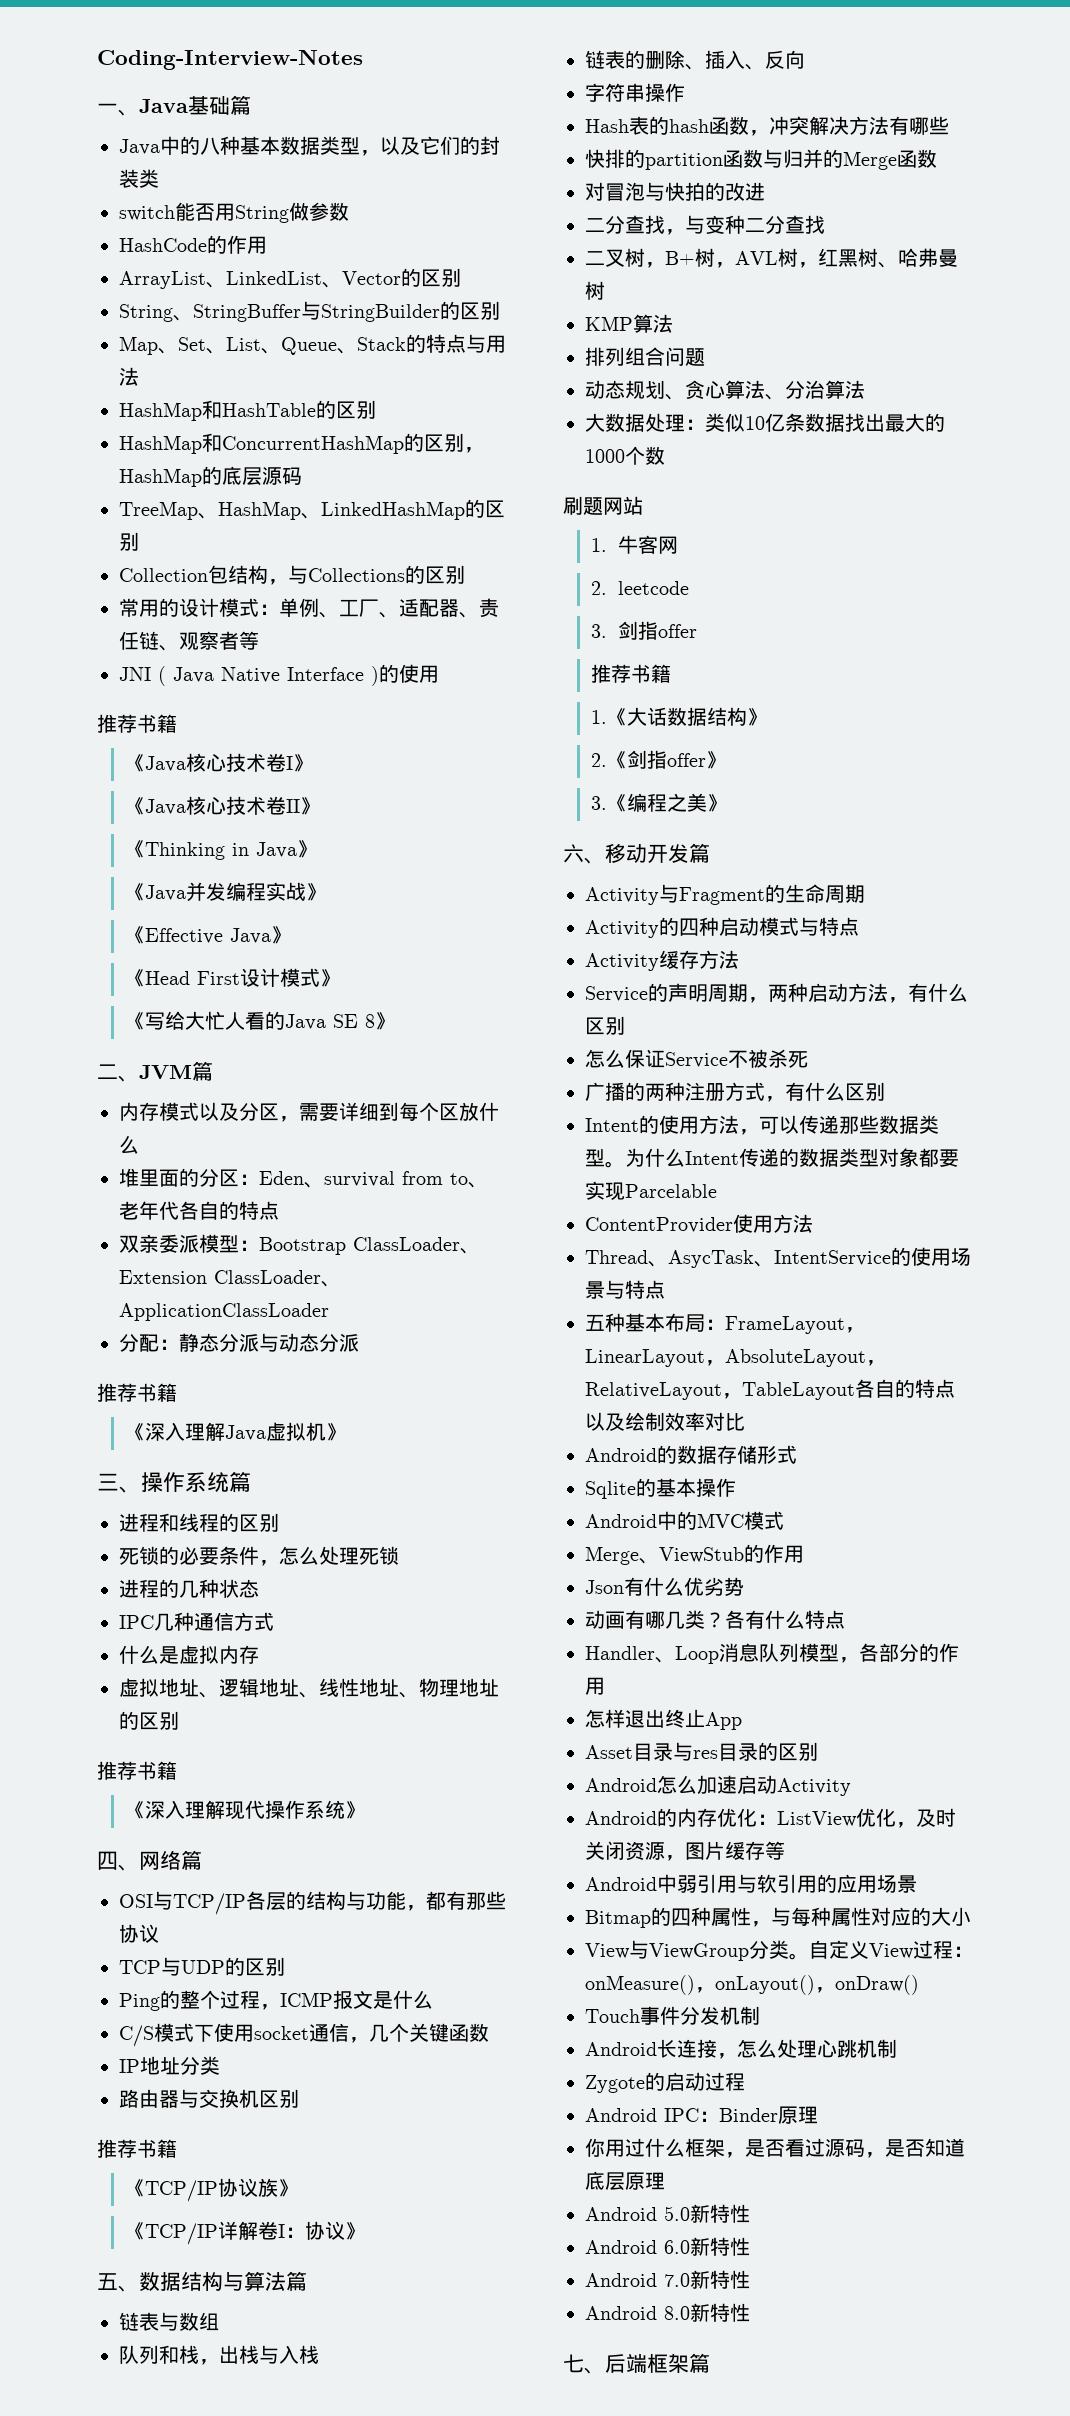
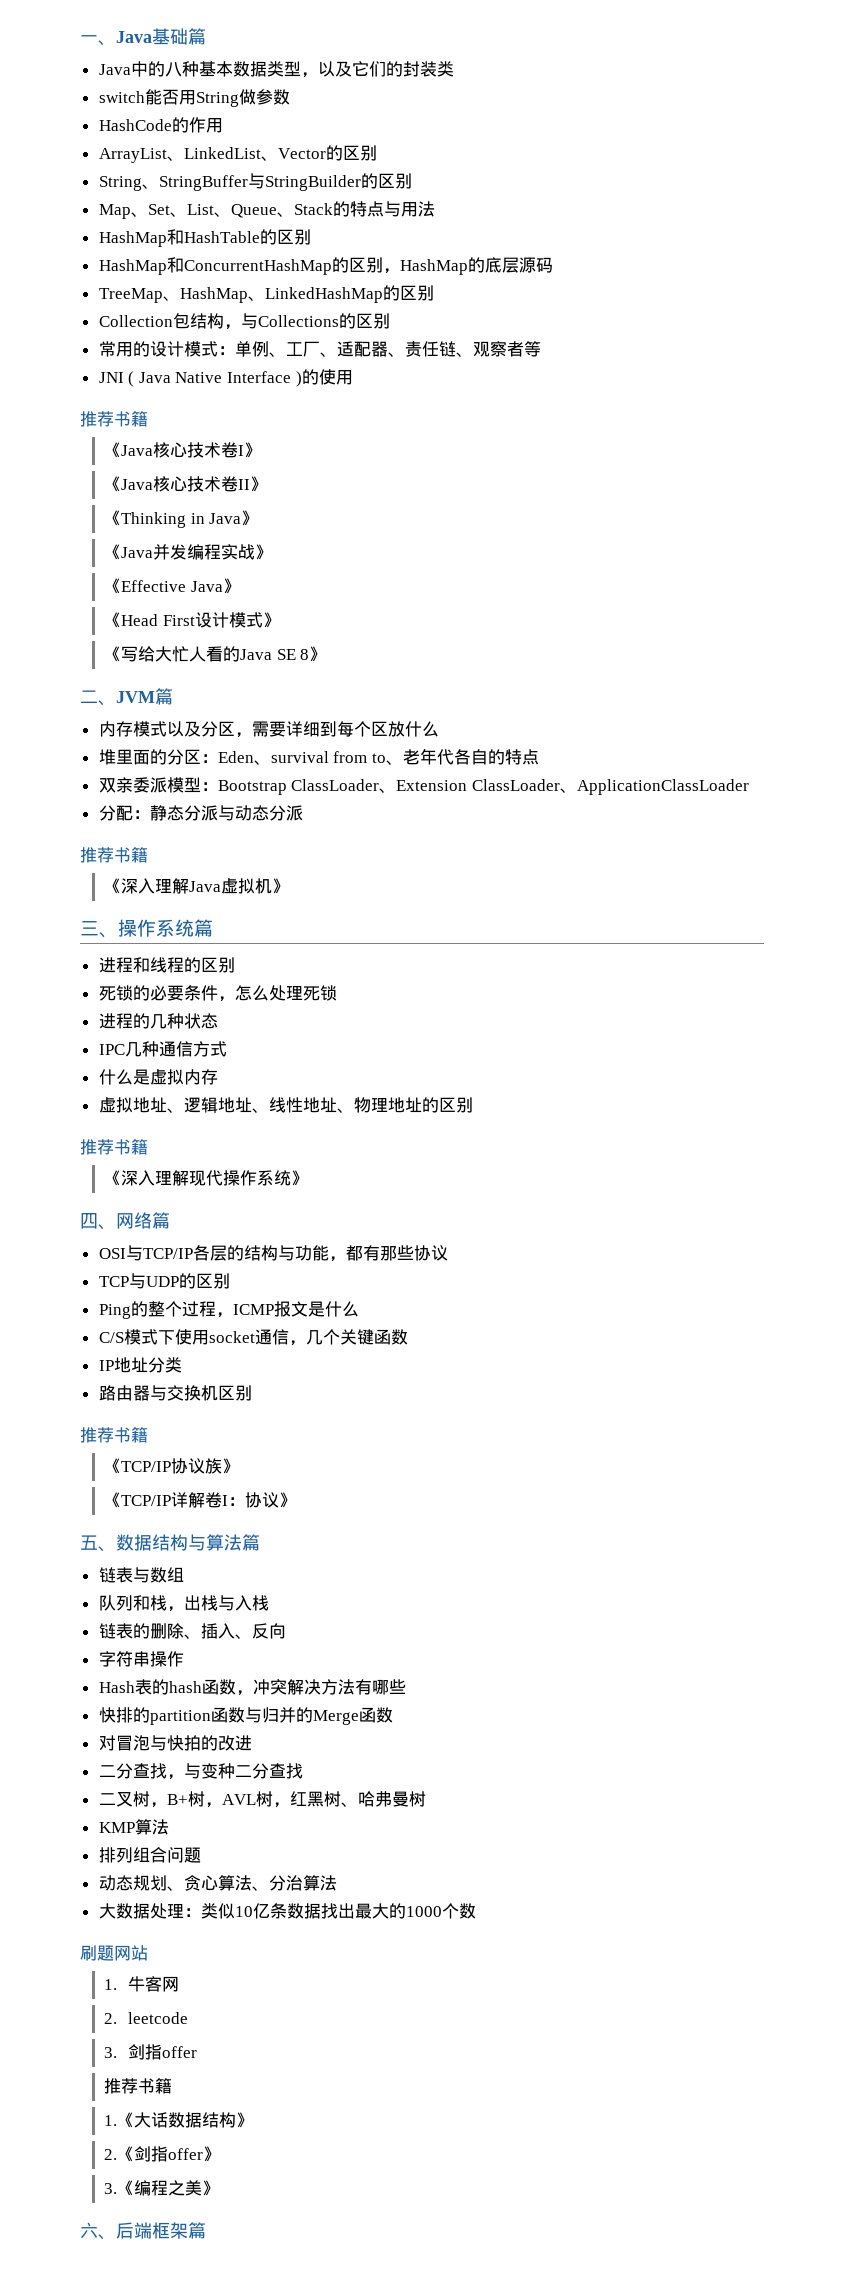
- Coding-Interview-Notes
- 六、移动开发篇
- Activity与Fragment的生命周期
- Activity的四种启动模式与特点
- Activity缓存方法
- Service的声明周期，两种启动方法，有什么区别
- 怎么保证Service不被杀死
- 广播的两种注册方式，有什么区别
- Intent的使用方法，可以传递那些数据类型。为什么Intent传递的数据类型对象都要实现Parcelable
- ContentProvider使用方法
- Thread、AsycTask、IntentService的使用场景与特点
- 五种基本布局：FrameLayout，LinearLayout，AbsoluteLayout，RelativeLayout，TableLayout各自的特点以及绘制效率对比
- Android的数据存储形式
- Sqlite的基本操作
- Android中的MVC模式
- Merge、ViewStub的作用
- Json有什么优劣势
- 动画有哪几类？各有什么特点
- Handler、Loop消息队列模型，各部分的作用
- 怎样退出终止App
- Asset目录与res目录的区别
- Android怎么加速启动Activity
- Android的内存优化：ListView优化，及时关闭资源，图片缓存等
- Android中弱引用与软引用的应用场景
- Bitmap的四种属性，与每种属性对应的大小
- View与ViewGroup分类。自定义View过程：onMeasure()，onLayout()，onDraw()
- Touch事件分发机制
- Android长连接，怎么处理心跳机制
- Zygote的启动过程
- Android IPC：Binder原理
- 你用过什么框架，是否看过源码，是否知道底层原理
- Android 5.0新特性
- Android 6.0新特性
- Android 7.0新特性
- Android 8.0新特性
- 七、后端框架篇
+ 六、后端框架篇

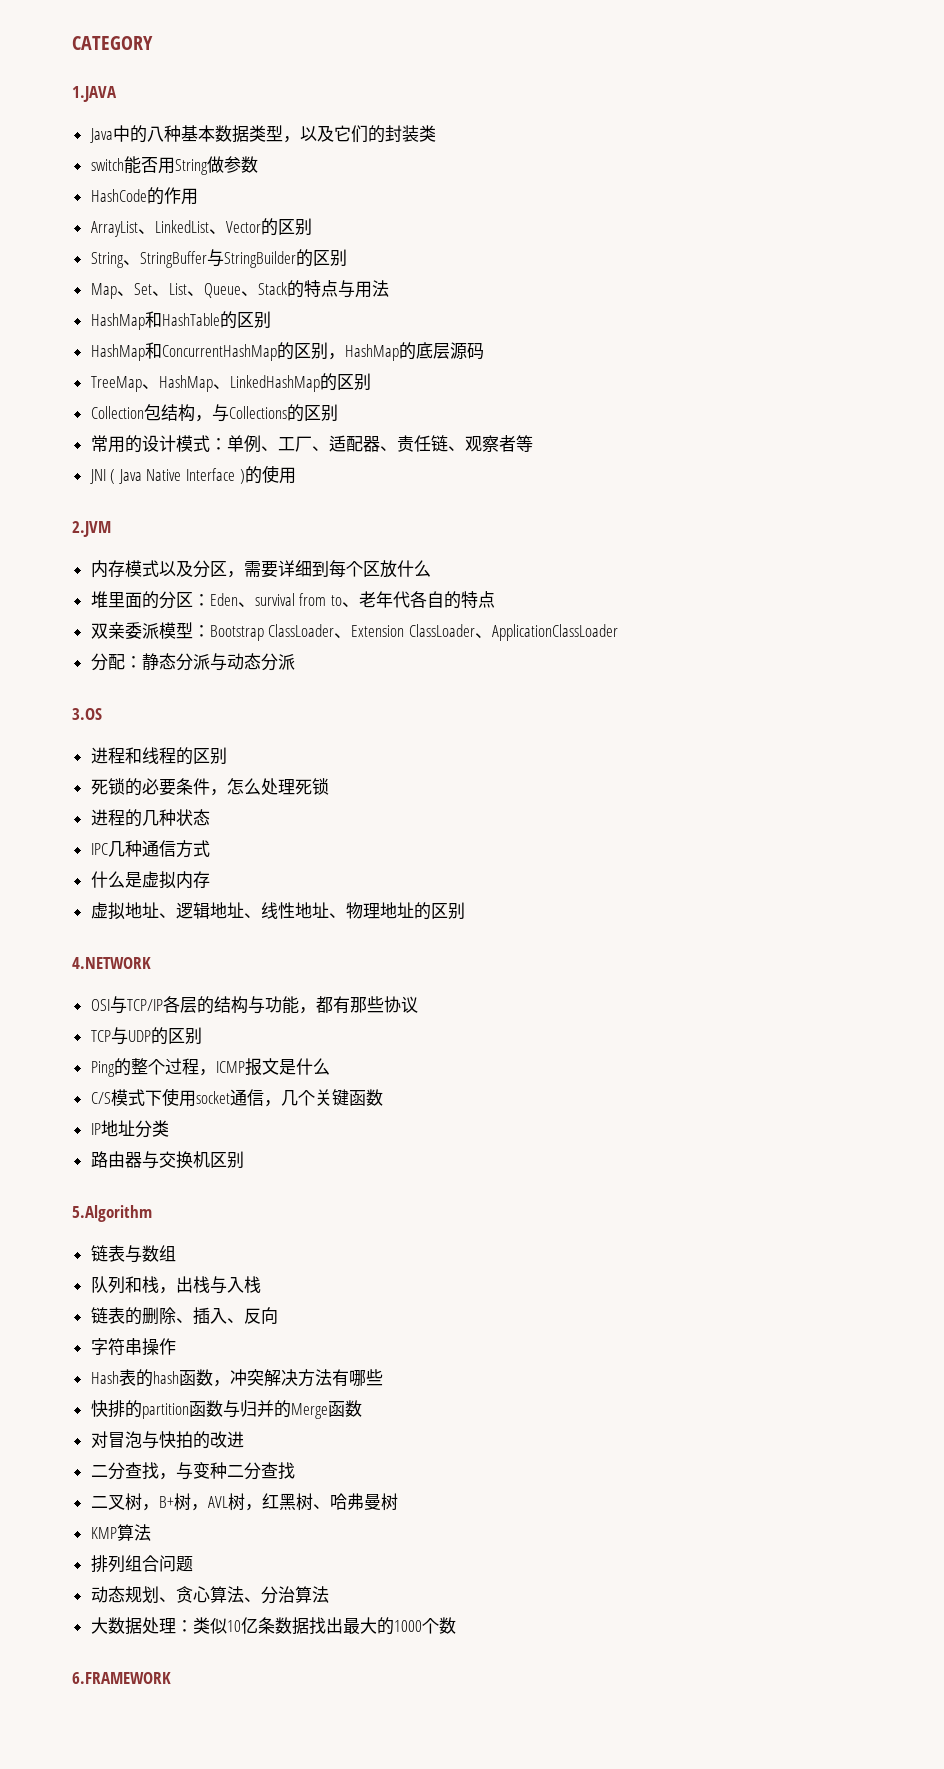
- 一、Java基础篇
+ CATEGORY
+ 1.JAVA
  JNI ( Java Native Interface )的使用
- 推荐书籍
- 《Java核心技术卷I》
- 《Java核心技术卷II》
- 《Thinking in Java》
- 《Java并发编程实战》
- 《Effective Java》
- 《Head First设计模式》
- 《写给大忙人看的Java SE 8》
- 二、JVM篇
+ 2.JVM
  分配：静态分派与动态分派
- 推荐书籍
- 《深入理解Java虚拟机》
- 三、操作系统篇
+ 3.OS
  虚拟地址、逻辑地址、线性地址、物理地址的区别
- 推荐书籍
- 《深入理解现代操作系统》
- 四、网络篇
+ 4.NETWORK
  路由器与交换机区别
- 推荐书籍
- 《TCP/IP协议族》
- 《TCP/IP详解卷I：协议》
- 五、数据结构与算法篇
+ 5.Algorithm
- 刷题网站
- 1.牛客网
- 2. leetcode
- 3.剑指offer
- 推荐书籍
- 1.《大话数据结构》
- 2.《剑指offer》
- 3.《编程之美》
- 六、后端框架篇
+ 6.FRAMEWORK

